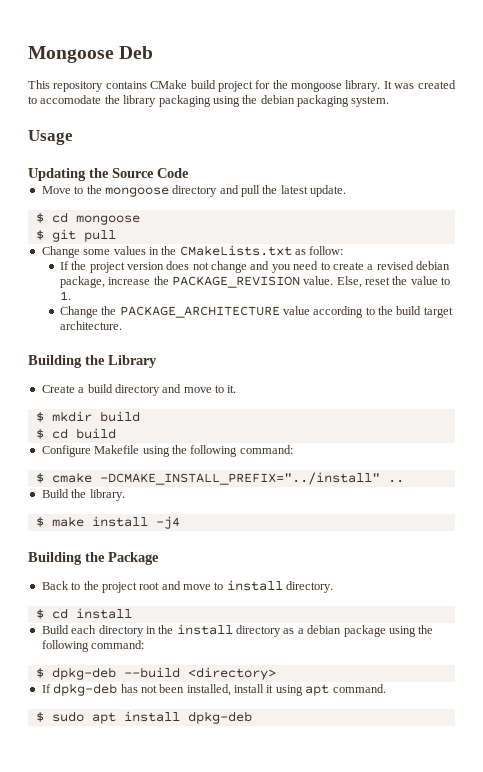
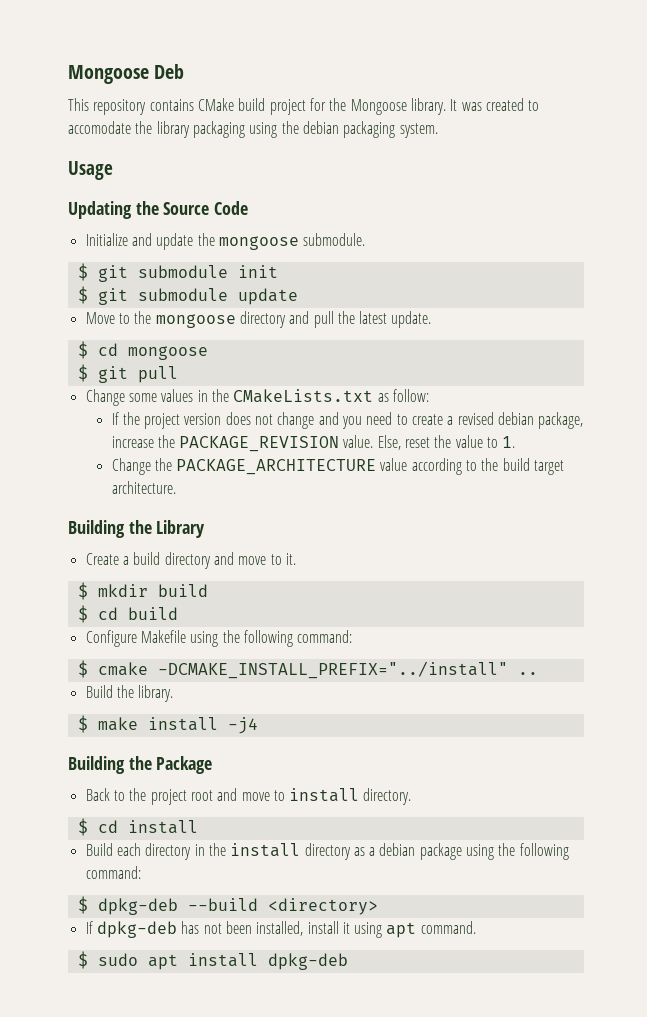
- This repository contains CMake build project for the mongoose library.
+ This repository contains CMake build project for the Mongoose library.
+ Initialize and update the mongoose submodule.
+ $ git submodule init
+ $ git submodule update

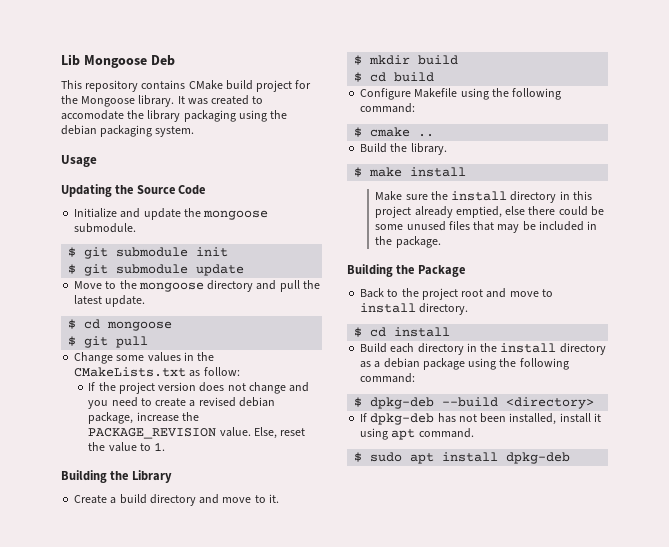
- Mongoose Deb
+ Lib Mongoose Deb
- Change the PACKAGE_ARCHITECTURE value according to the build target architecture.
- $ cmake -DCMAKE_INSTALL_PREFIX="../install" ..
+ $ cmake ..
- $ make install -j4
+ $ make install
+ Make sure the install directory in this project already emptied, else there could be some unused files that may be included in the package.

